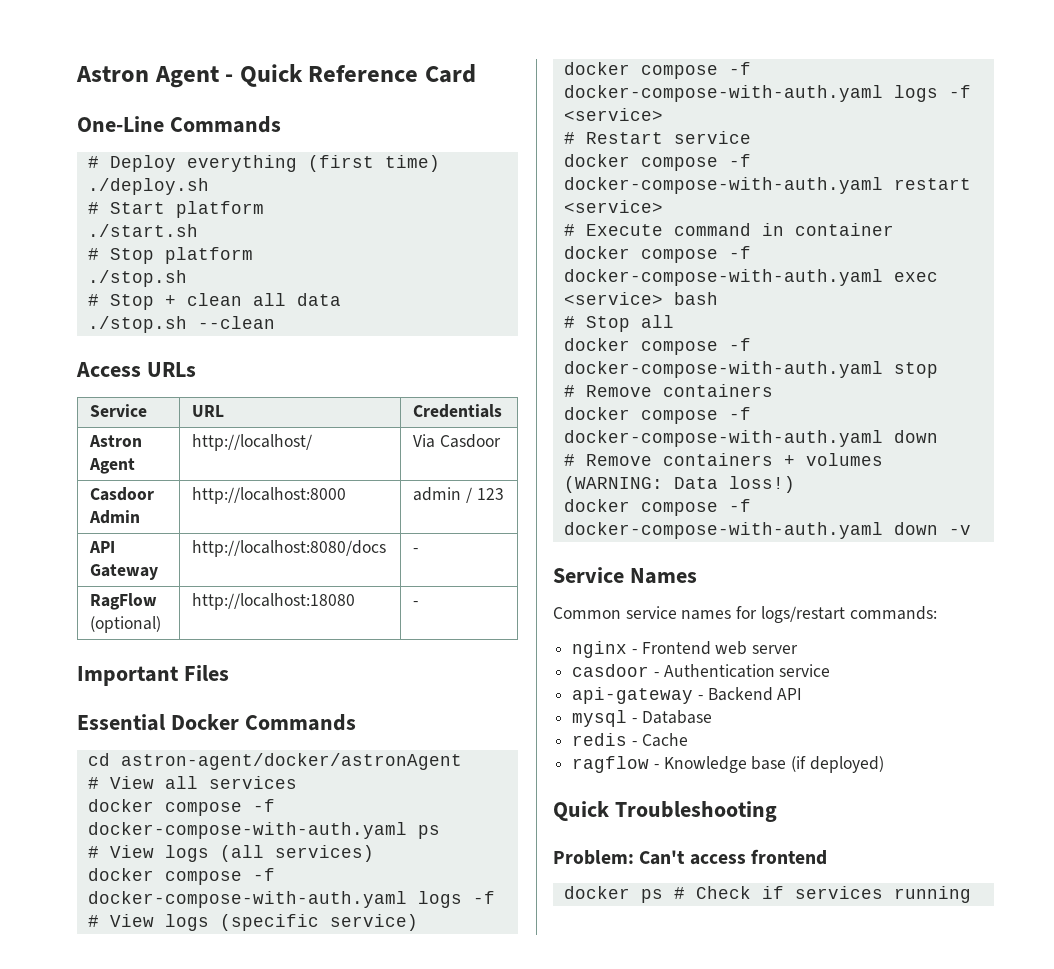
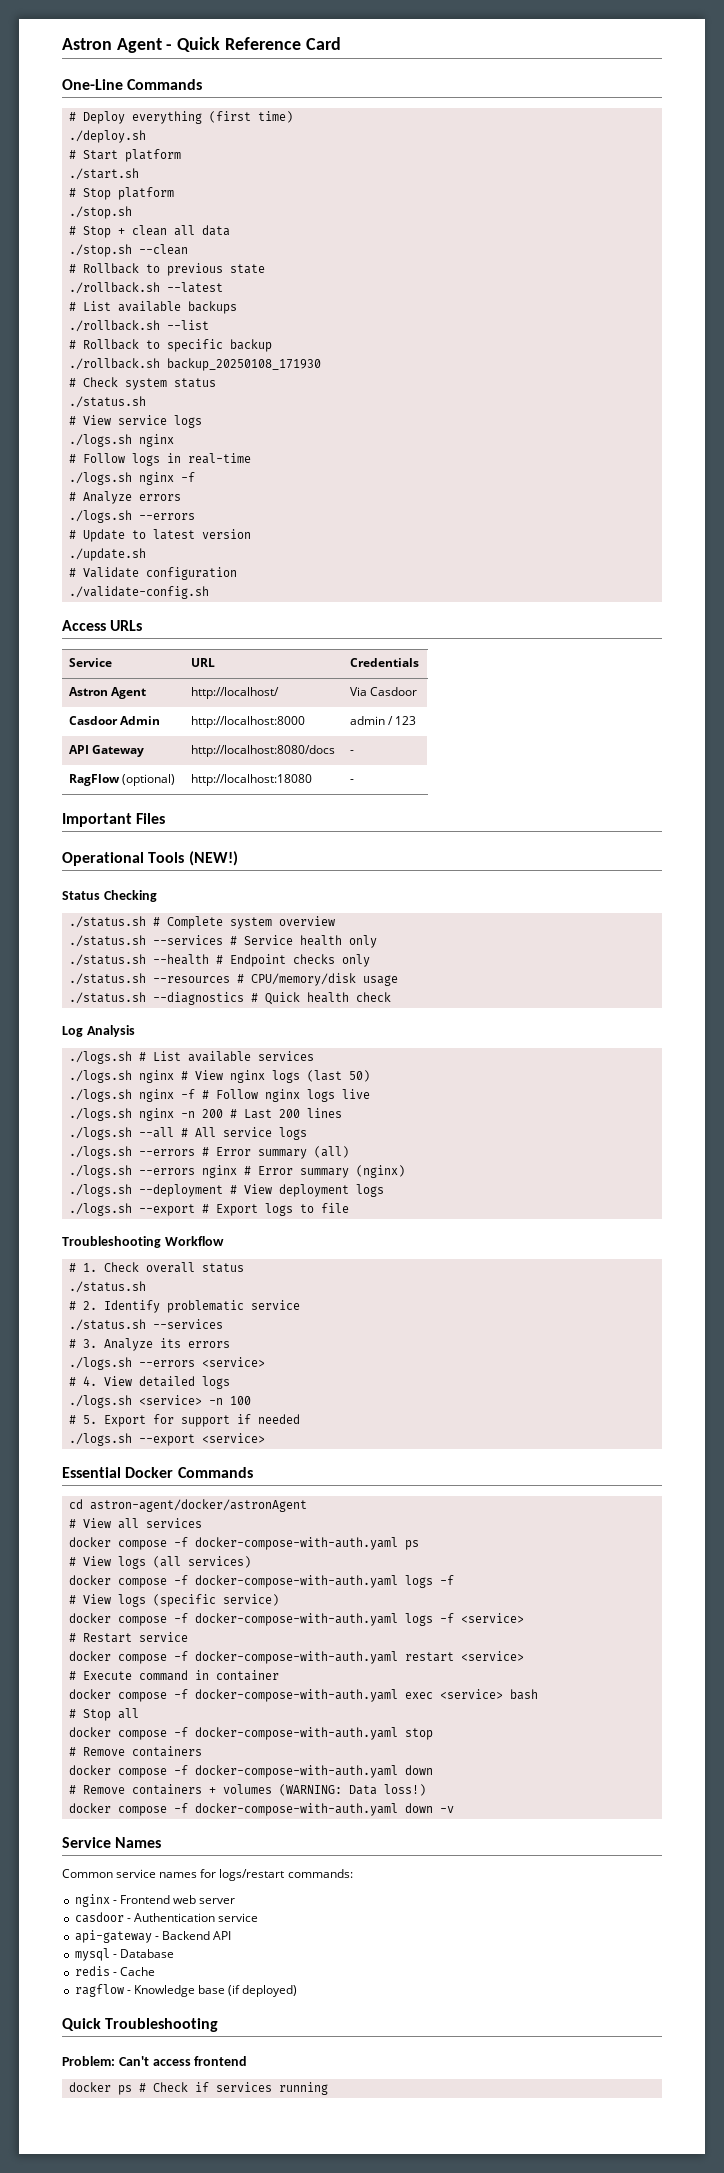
+ # Rollback to previous state
+ ./rollback.sh --latest
+ # List available backups
+ ./rollback.sh --list
+ # Rollback to specific backup
+ ./rollback.sh backup_20250108_171930
+ # Check system status
+ ./status.sh
+ # View service logs
+ ./logs.sh nginx
+ # Follow logs in real-time
+ ./logs.sh nginx -f
+ # Analyze errors
+ ./logs.sh --errors
+ # Update to latest version
+ ./update.sh
+ # Validate configuration
+ ./validate-config.sh
+ Operational Tools (NEW!)
+ Status Checking
+ ./status.sh # Complete system overview
+ ./status.sh --services # Service health only
+ ./status.sh --health # Endpoint checks only
+ ./status.sh --resources # CPU/memory/disk usage
+ ./status.sh --diagnostics # Quick health check
+ Log Analysis
+ ./logs.sh # List available services
+ ./logs.sh nginx # View nginx logs (last 50)
+ ./logs.sh nginx -f # Follow nginx logs live
+ ./logs.sh nginx -n 200 # Last 200 lines
+ ./logs.sh --all # All service logs
+ ./logs.sh --errors # Error summary (all)
+ ./logs.sh --errors nginx # Error summary (nginx)
+ ./logs.sh --deployment # View deployment logs
+ ./logs.sh --export # Export logs to file
+ Troubleshooting Workflow
+ # 1. Check overall status
+ ./status.sh
+ # 2. Identify problematic service
+ ./status.sh --services
+ # 3. Analyze its errors
+ ./logs.sh --errors <service>
+ # 4. View detailed logs
+ ./logs.sh <service> -n 100
+ # 5. Export for support if needed
+ ./logs.sh --export <service>

